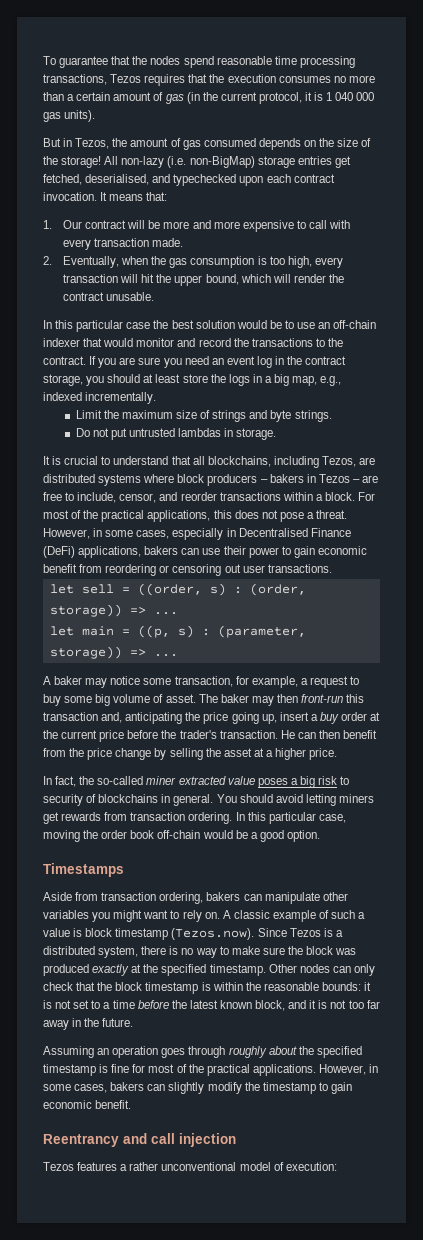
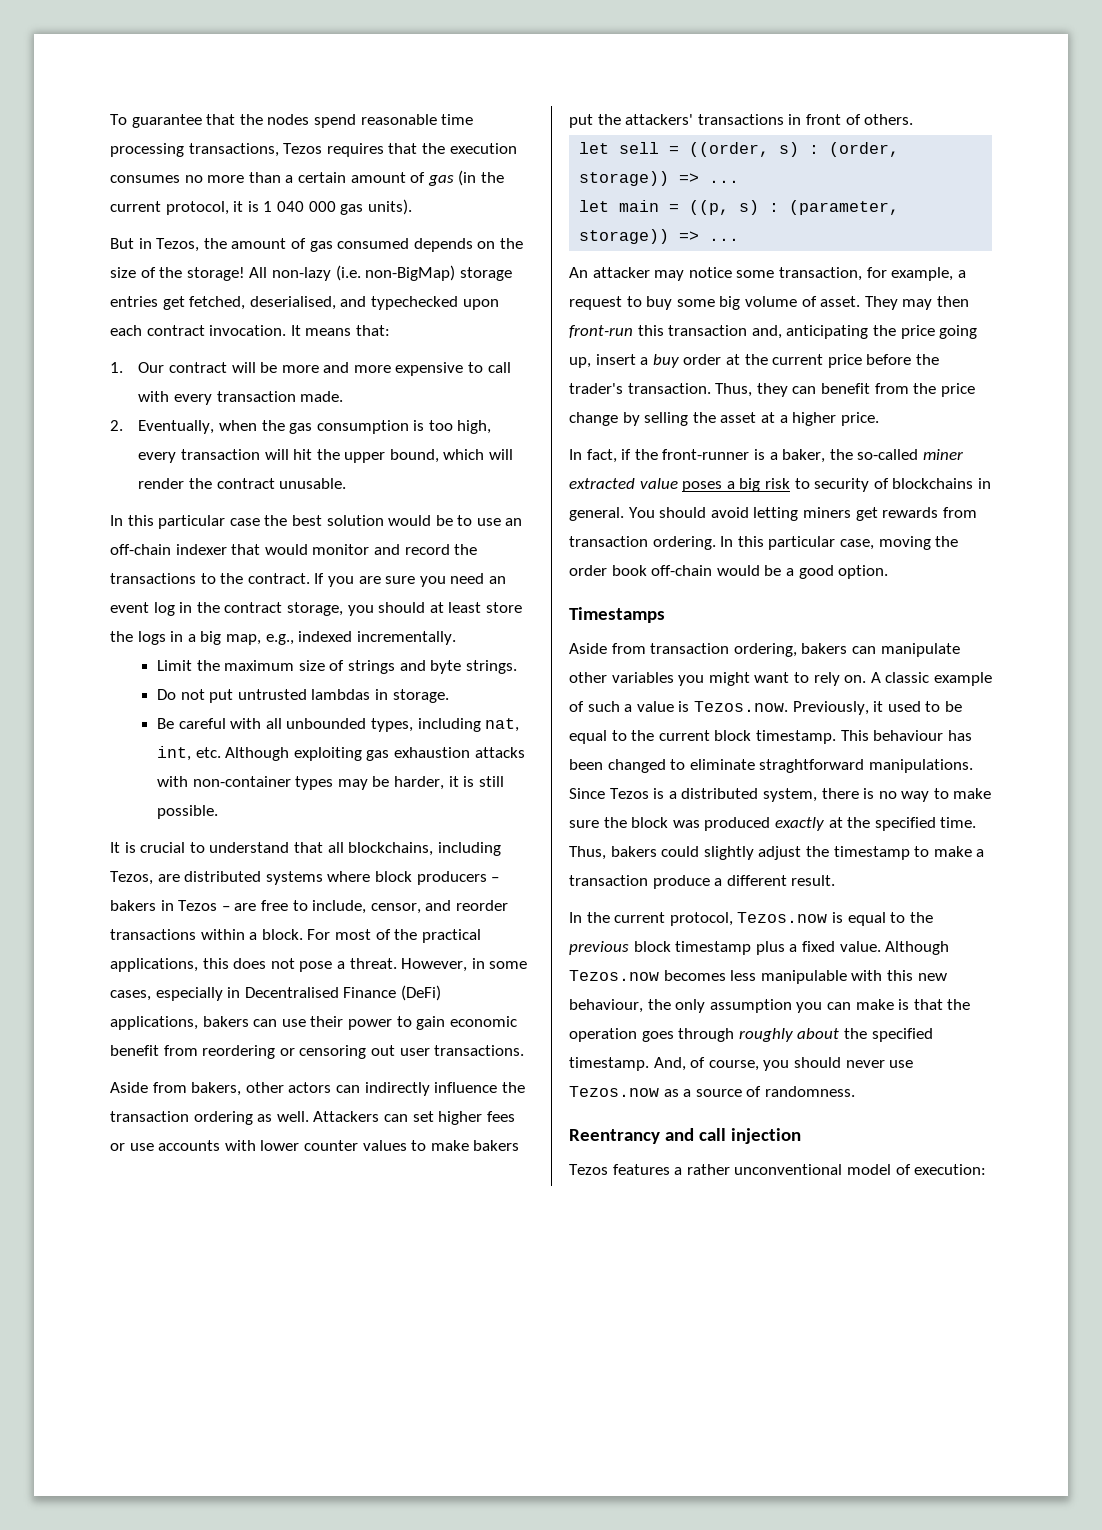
+ Be careful with all unbounded types, including nat, int, etc. Although exploiting gas exhaustion attacks with non-container types may be harder, it is still possible.
+ Aside from bakers, other actors can indirectly influence the transaction ordering as well. Attackers can set higher fees or use accounts with lower counter values to make bakers put the attackers' transactions in front of others.
- A baker may notice some transaction, for example, a request to buy some big volume of asset.
+ An attacker may notice some transaction, for example, a request to buy some big volume of asset.
- The baker may then front-run this transaction and, anticipating the price going up, insert a buy order at the current price before the trader's transaction.
+ They may then front-run this transaction and, anticipating the price going up, insert a buy order at the current price before the trader's transaction.
- He can then benefit from the price change by selling the asset at a higher price.
+ Thus, they can benefit from the price change by selling the asset at a higher price.
- In fact, the so-called miner extracted value poses a big risk to security of blockchains in general.
+ In fact, if the front-runner is a baker, the so-called miner extracted value poses a big risk to security of blockchains in general.
- A classic example of such a value is block timestamp (Tezos.now). Since Tezos is a distributed system, there is no way to make sure the block was produced exactly at the specified timestamp. Other nodes can only check that the block timestamp is within the reasonable bounds: it is not set to a time before the latest known block, and it is not too far away in the future.
- Assuming an operation goes through roughly about the specified timestamp is fine for most of the practical applications. However, in some cases, bakers can slightly modify the timestamp to gain economic benefit.
+ A classic example of such a value is Tezos.now. Previously, it used to be equal to the current block timestamp. This behaviour has been changed to eliminate straghtforward manipulations. Since Tezos is a distributed system, there is no way to make sure the block was produced exactly at the specified time. Thus, bakers could slightly adjust the timestamp to make a transaction produce a different result.
+ In the current protocol, Tezos.now is equal to the previous block timestamp plus a fixed value. Although Tezos.now becomes less manipulable with this new behaviour, the only assumption you can make is that the operation goes through roughly about the specified timestamp. And, of course, you should never use Tezos.now as a source of randomness.

